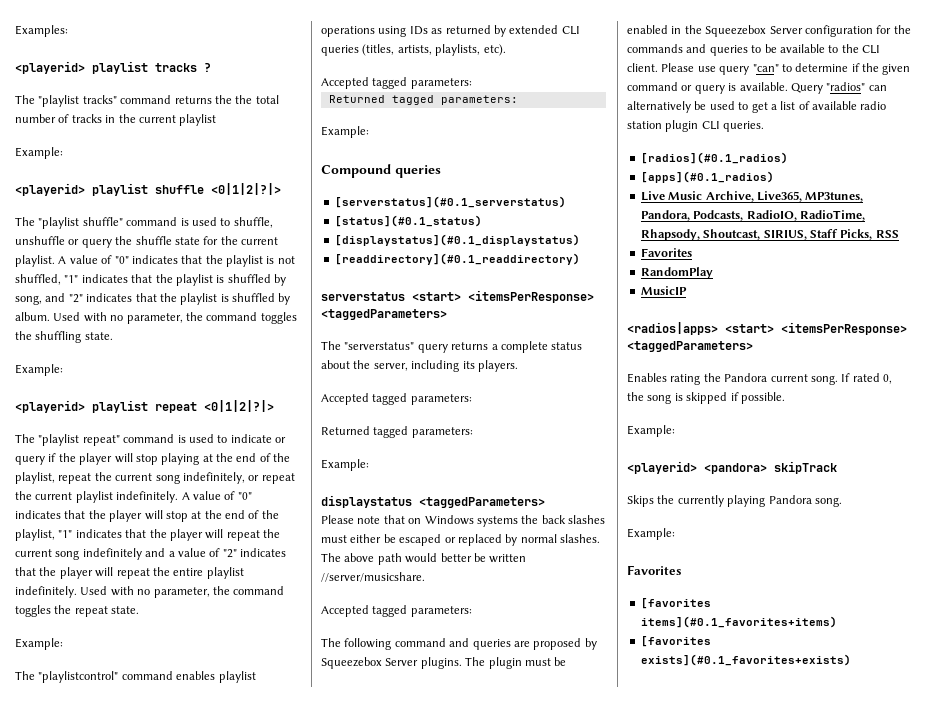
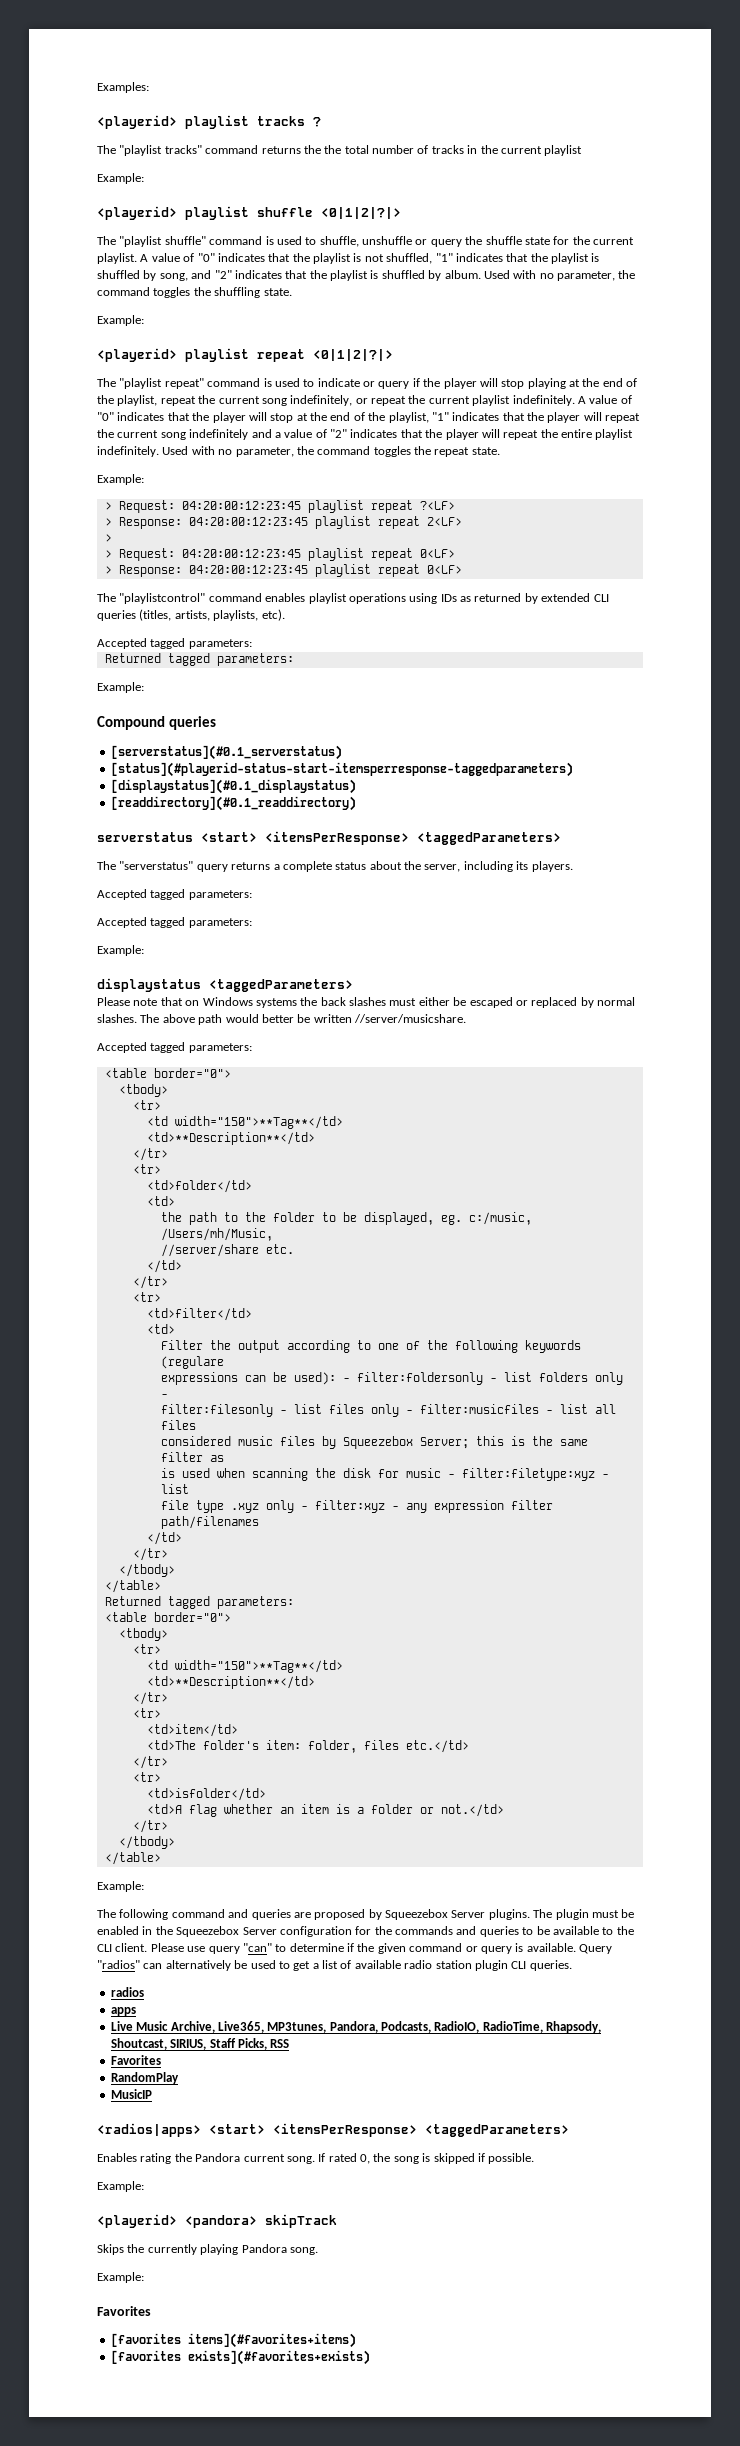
+ > Request: 04:20:00:12:23:45 playlist repeat ?<LF>
+ > Response: 04:20:00:12:23:45 playlist repeat 2<LF>
+ >
+ > Request: 04:20:00:12:23:45 playlist repeat 0<LF>
+ > Response: 04:20:00:12:23:45 playlist repeat 0<LF>
- [status](#0.1_status)
+ [status](#playerid-status-start-itemsperresponse-taggedparameters)
  The "serverstatus" query returns a complete status about the server, including its players.
  Accepted tagged parameters:
- Returned tagged parameters:
+ Accepted tagged parameters:
  The above path would better be written //server/musicshare.
  Accepted tagged parameters:
+ <table border="0">
+ <tbody>
+ <tr>
+ <td width="150">**Tag**</td>
+ <td>**Description**</td>
+ </tr>
+ <tr>
+ <td>folder</td>
+ <td>
+ the path to the folder to be displayed, eg. c:/music, /Users/mh/Music,
+ //server/share etc.
+ </td>
+ </tr>
+ <tr>
+ <td>filter</td>
+ <td>
+ Filter the output according to one of the following keywords (regulare
+ expressions can be used): - filter:foldersonly - list folders only -
+ filter:filesonly - list files only - filter:musicfiles - list all files
+ considered music files by Squeezebox Server; this is the same filter as
+ is used when scanning the disk for music - filter:filetype:xyz - list
+ file type .xyz only - filter:xyz - any expression filter path/filenames
+ </td>
+ </tr>
+ </tbody>
+ </table>
+ Returned tagged parameters:
+ <table border="0">
+ <tbody>
+ <tr>
+ <td width="150">**Tag**</td>
+ <td>**Description**</td>
+ </tr>
+ <tr>
+ <td>item</td>
+ <td>The folder's item: folder, files etc.</td>
+ </tr>
+ <tr>
+ <td>isfolder</td>
+ <td>A flag whether an item is a folder or not.</td>
+ </tr>
+ </tbody>
+ </table>
+ Example:
- [radios](#0.1_radios)
- [apps](#0.1_radios)
+ radios
+ apps
- [favorites items](#0.1_favorites+items)
- [favorites exists](#0.1_favorites+exists)
+ [favorites items](#favorites+items)
+ [favorites exists](#favorites+exists)

